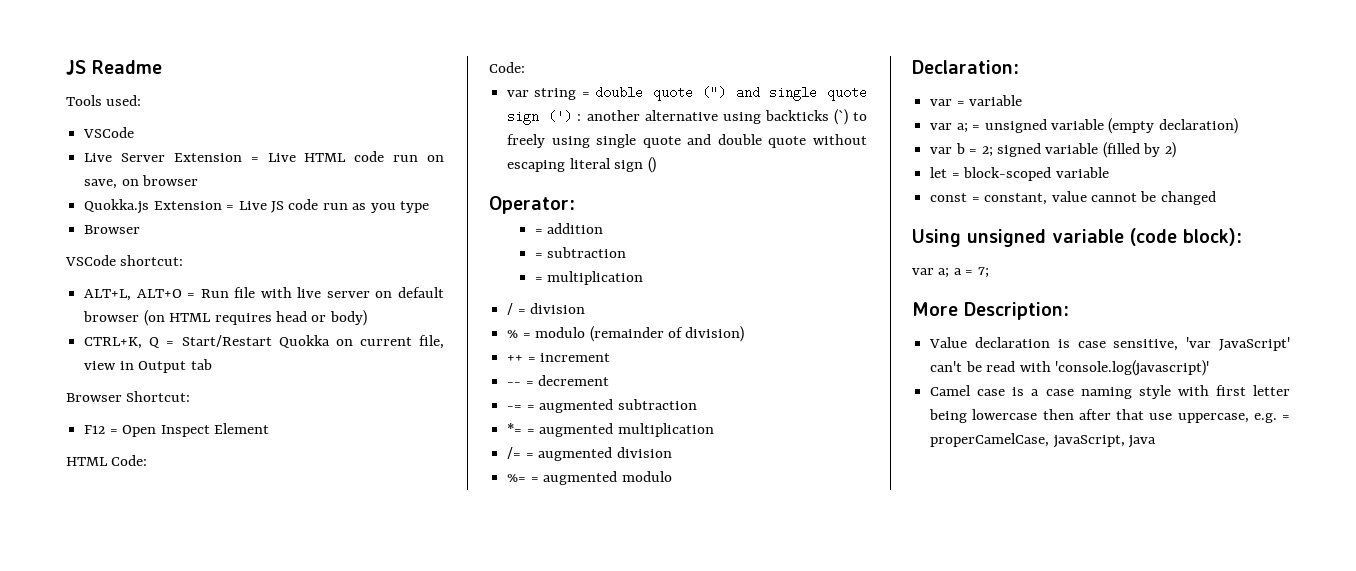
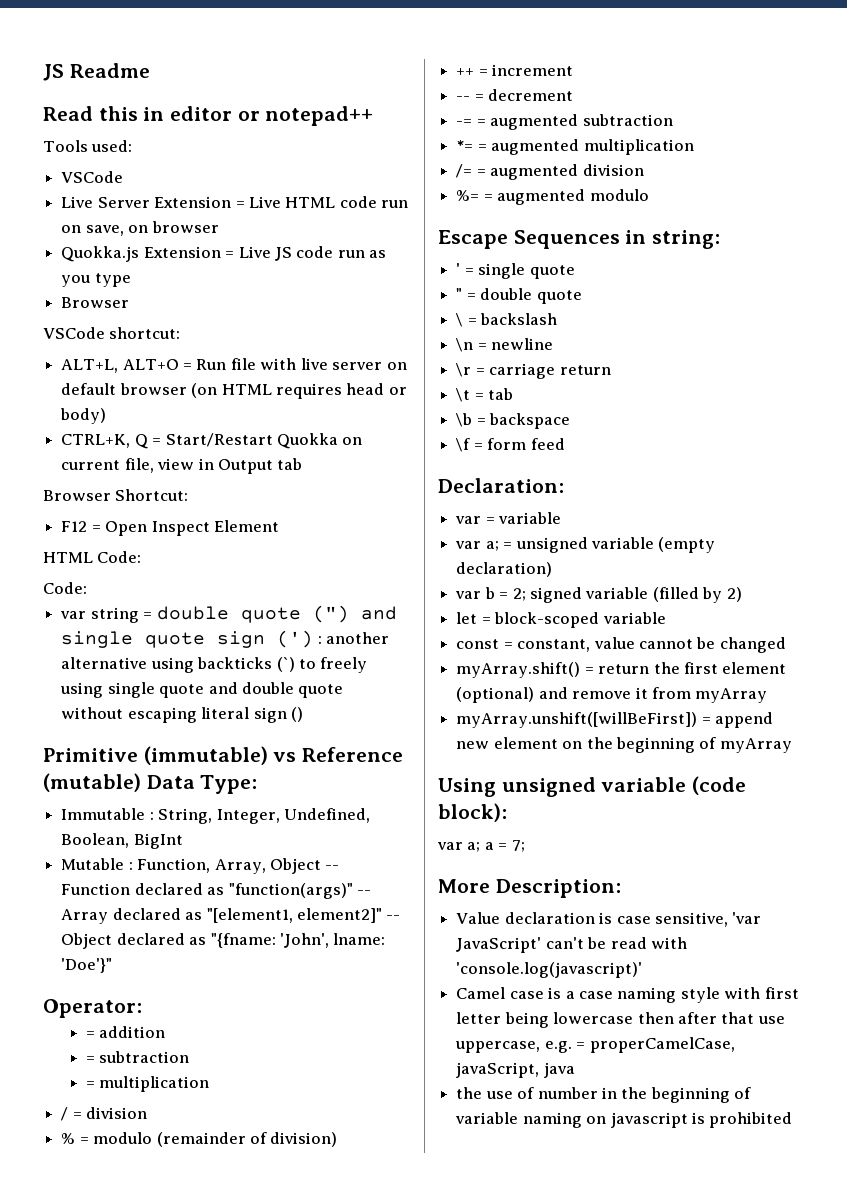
+ Read this in editor or notepad++
+ Primitive (immutable) vs Reference (mutable) Data Type:
+ Immutable : String, Integer, Undefined, Boolean, BigInt
+ Mutable : Function, Array, Object -- Function declared as "function(args)" -- Array declared as "[element1, element2]" -- Object declared as "{fname: 'John', lname: 'Doe'}"
+ Escape Sequences in string:
+ ' = single quote
+ " = double quote
+ \ = backslash
+ \n = newline
+ \r = carriage return
+ \t = tab
+ \b = backspace
+ \f = form feed
+ myArray.shift() = return the first element (optional) and remove it from myArray
+ myArray.unshift([willBeFirst]) = append new element on the beginning of myArray
+ the use of number in the beginning of variable naming on javascript is prohibited

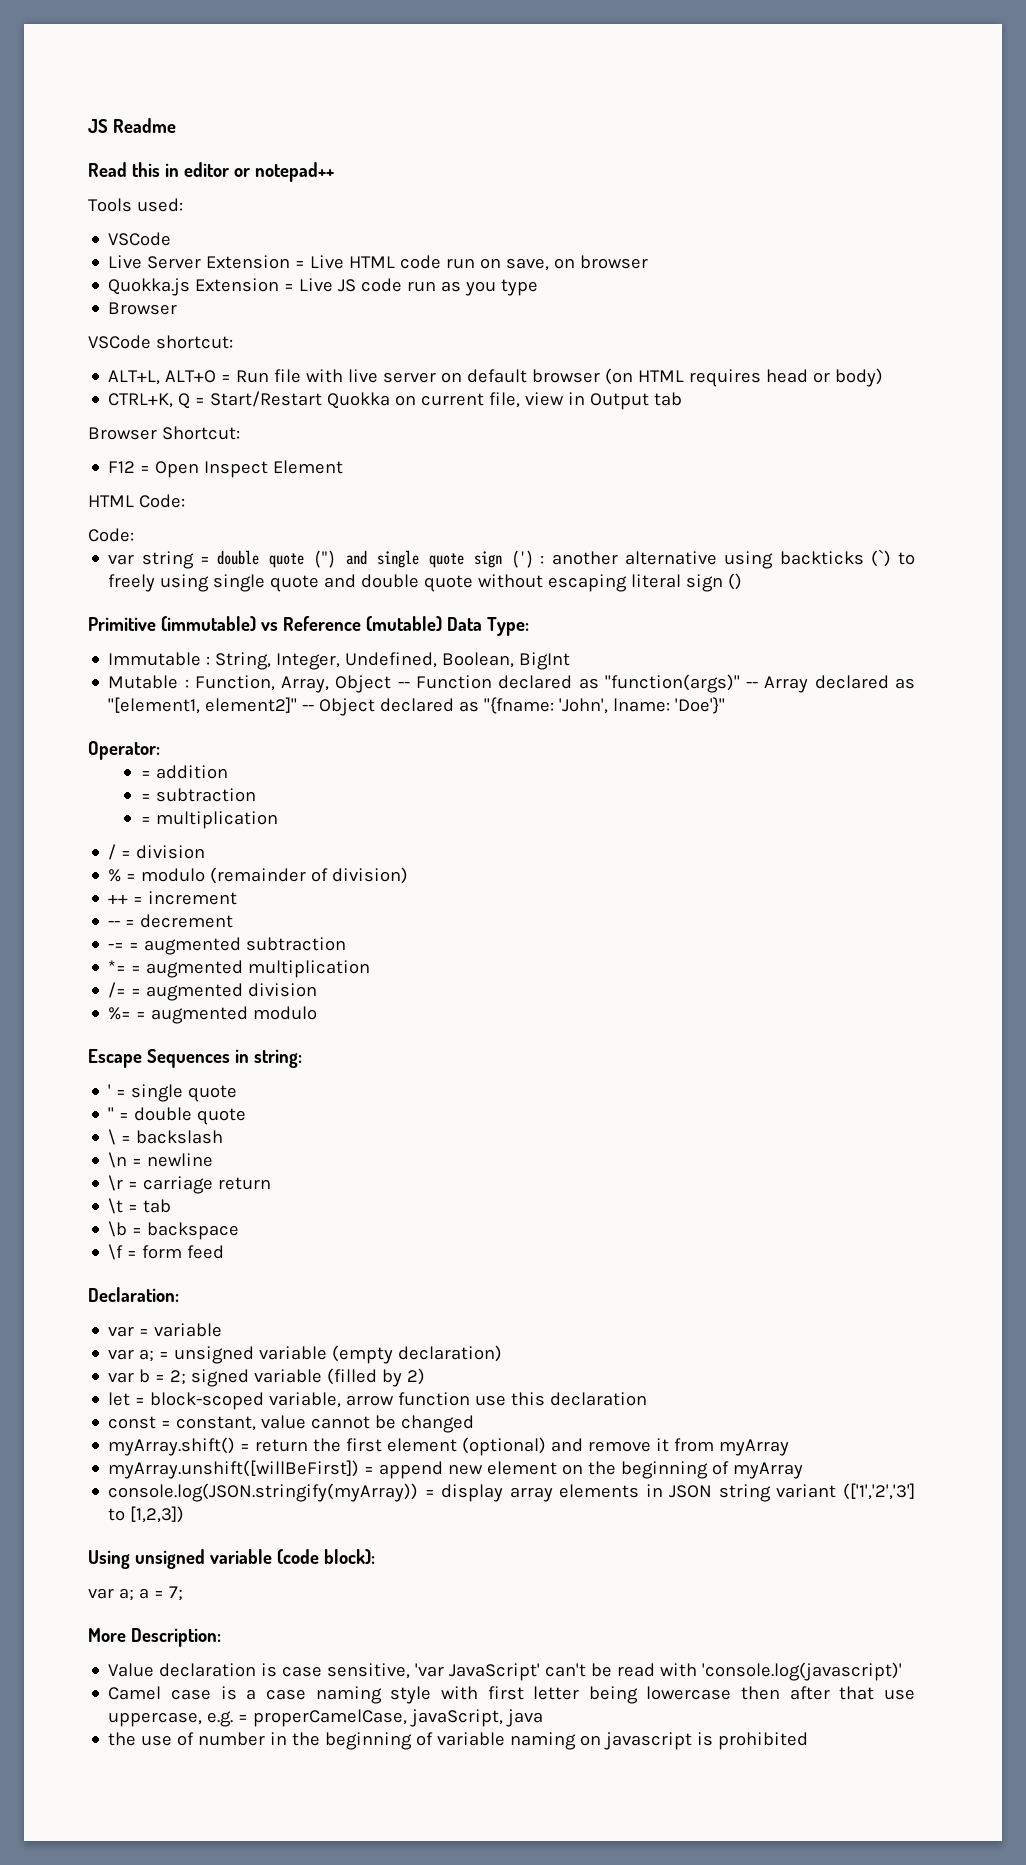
- let = block-scoped variable
+ let = block-scoped variable, arrow function use this declaration
+ console.log(JSON.stringify(myArray)) = display array elements in JSON string variant (['1','2','3'] to [1,2,3])

